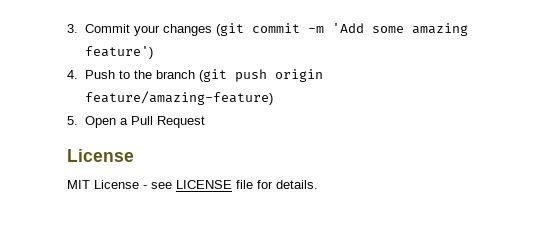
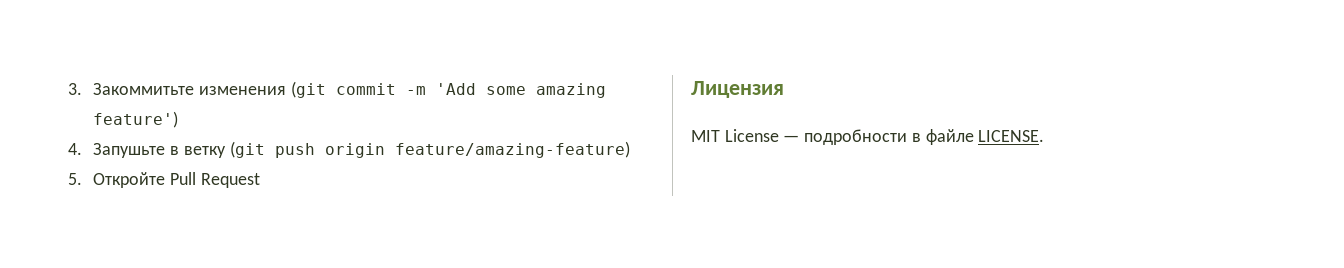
- 3. Commit your changes (git commit -m 'Add some amazing feature')
+ 3. Закоммитьте изменения (git commit -m 'Add some amazing feature')
- 4. Push to the branch (git push origin feature/amazing-feature)
+ 4. Запушьте в ветку (git push origin feature/amazing-feature)
- 5. Open a Pull Request
- License
+ 5. Откройте Pull Request
+ Лицензия
- MIT License - see LICENSE file for details.
+ MIT License — подробности в файле LICENSE.

